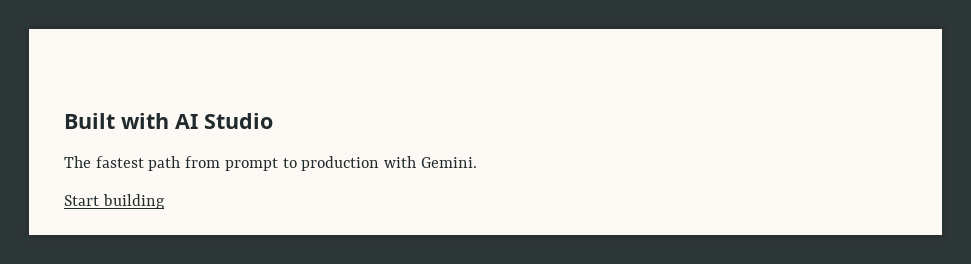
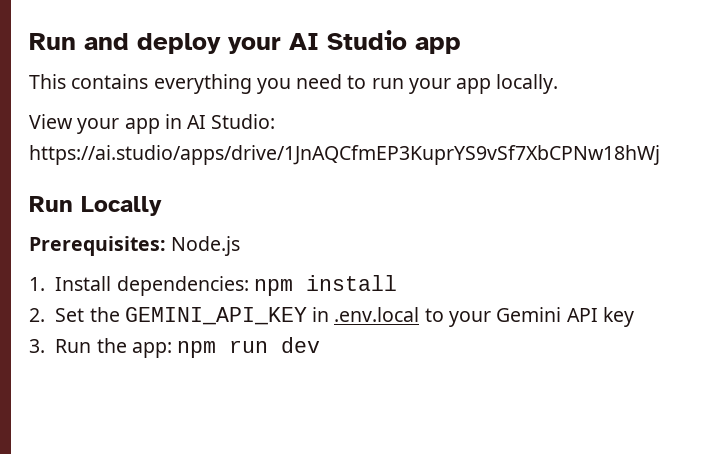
- Built with AI Studio
- The fastest path from prompt to production with Gemini.
- Start building
+ Run and deploy your AI Studio app
+ This contains everything you need to run your app locally.
+ View your app in AI Studio: https://ai.studio/apps/drive/1JnAQCfmEP3KuprYS9vSf7XbCPNw18hWj
+ Run Locally
+ Prerequisites: Node.js
+ 1. Install dependencies: npm install
+ 2. Set the GEMINI_API_KEY in .env.local to your Gemini API key
+ 3. Run the app: npm run dev

